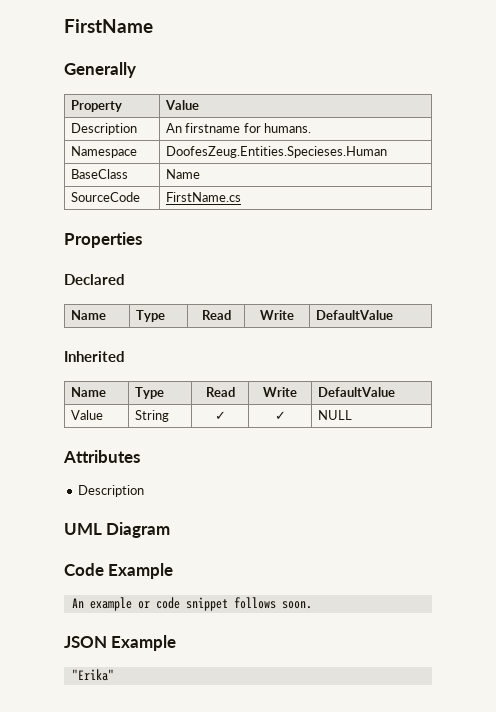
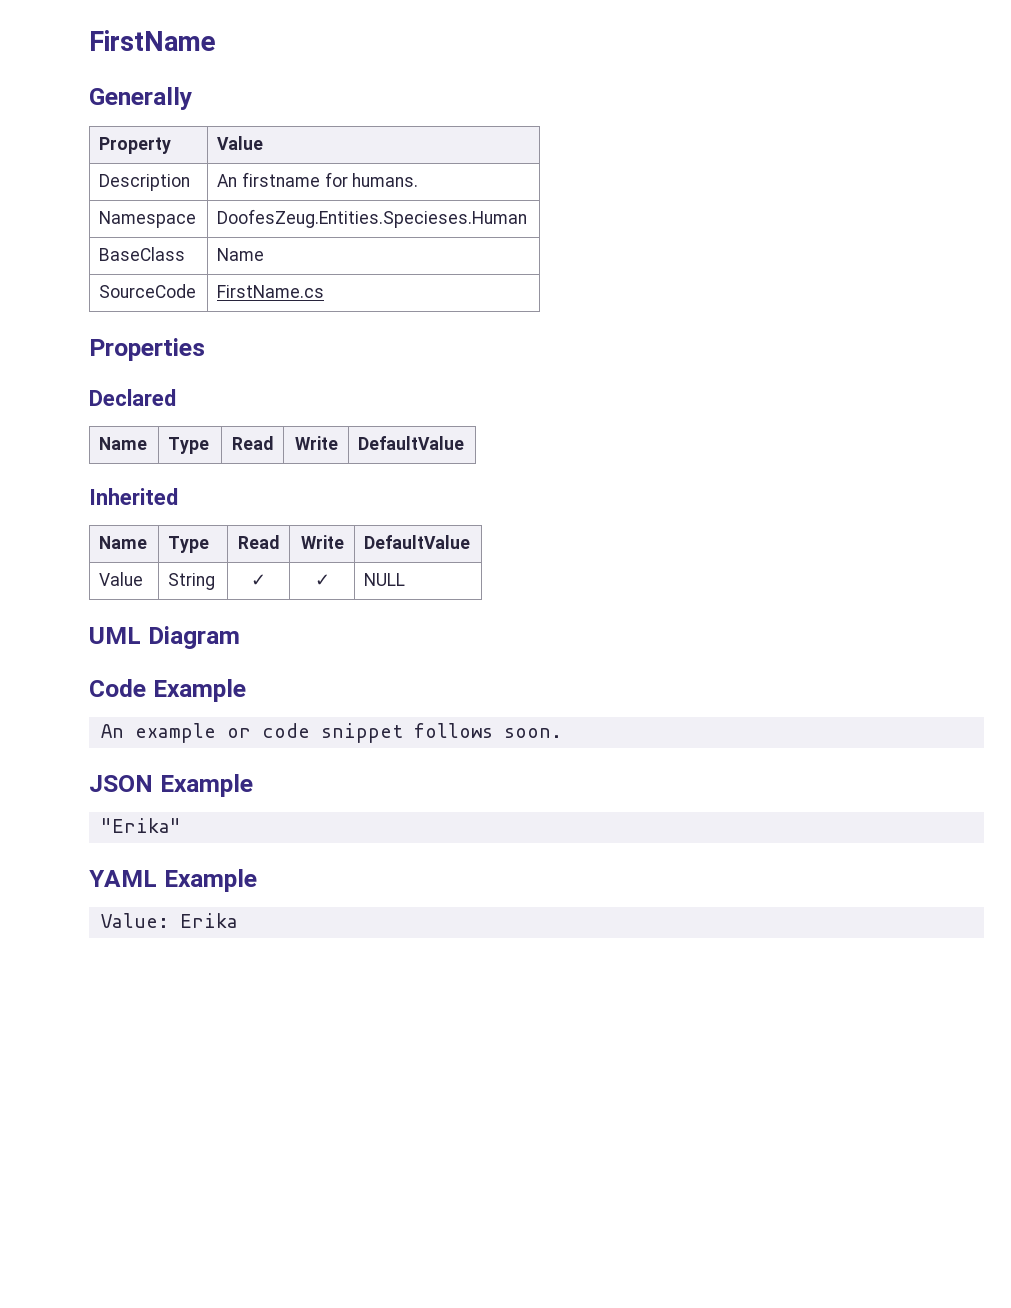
- Attributes
- Description
+ YAML Example
+ Value: Erika

